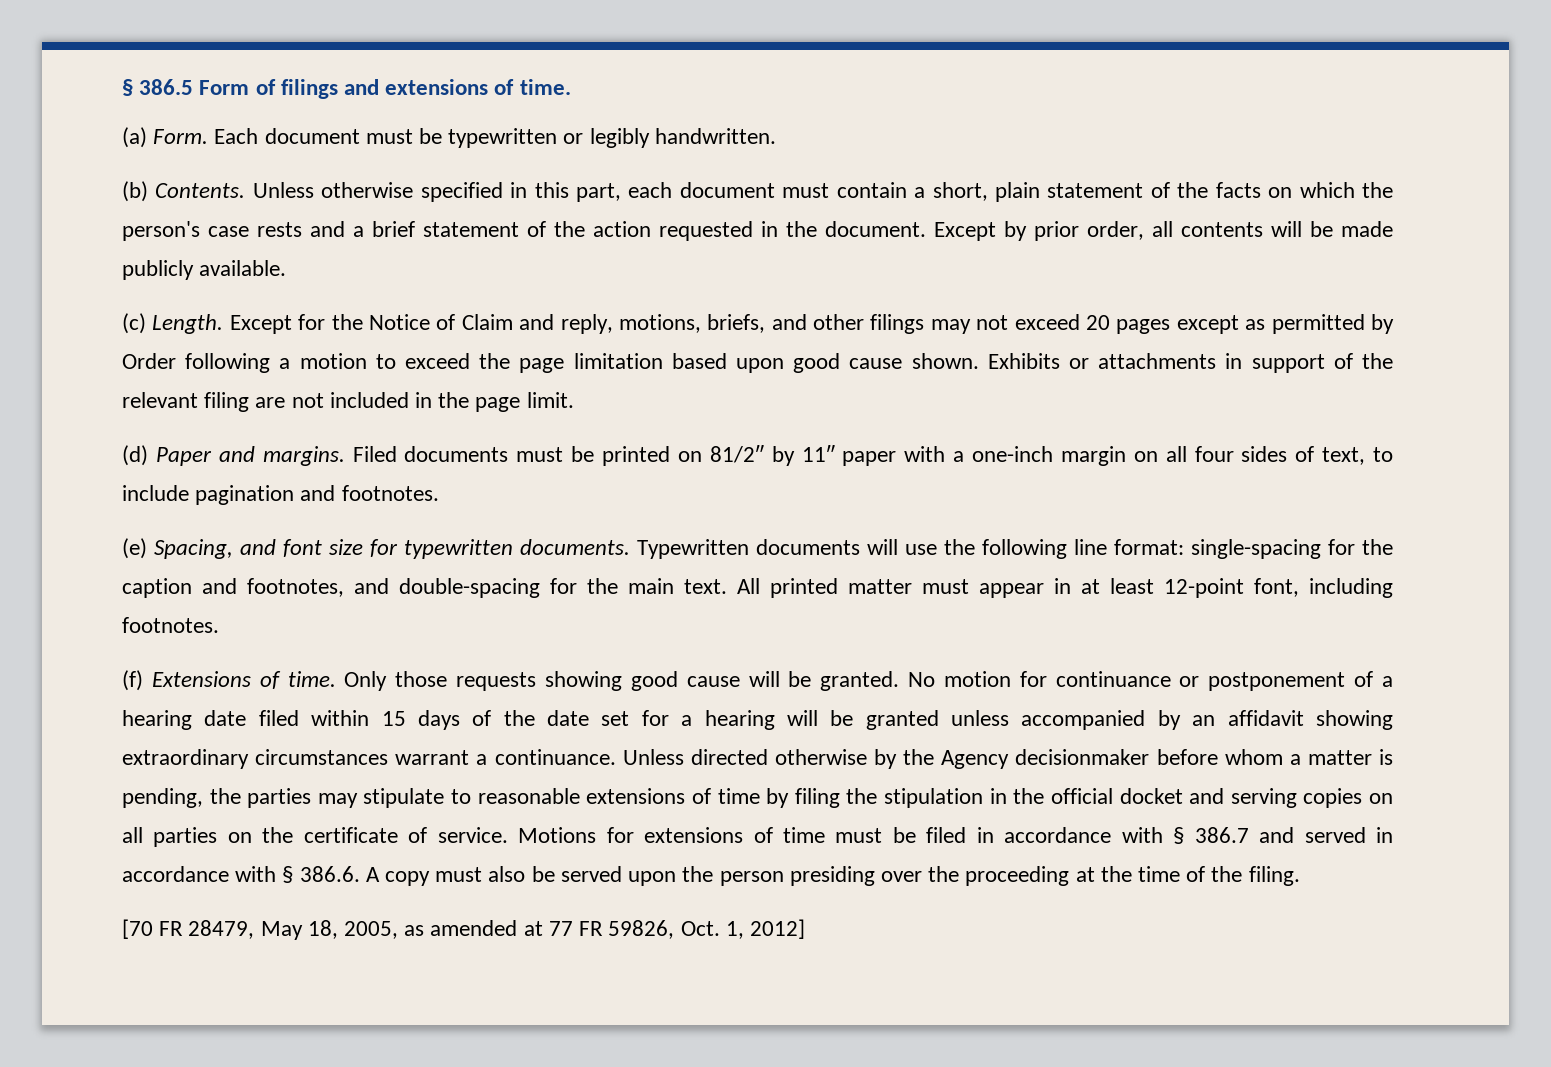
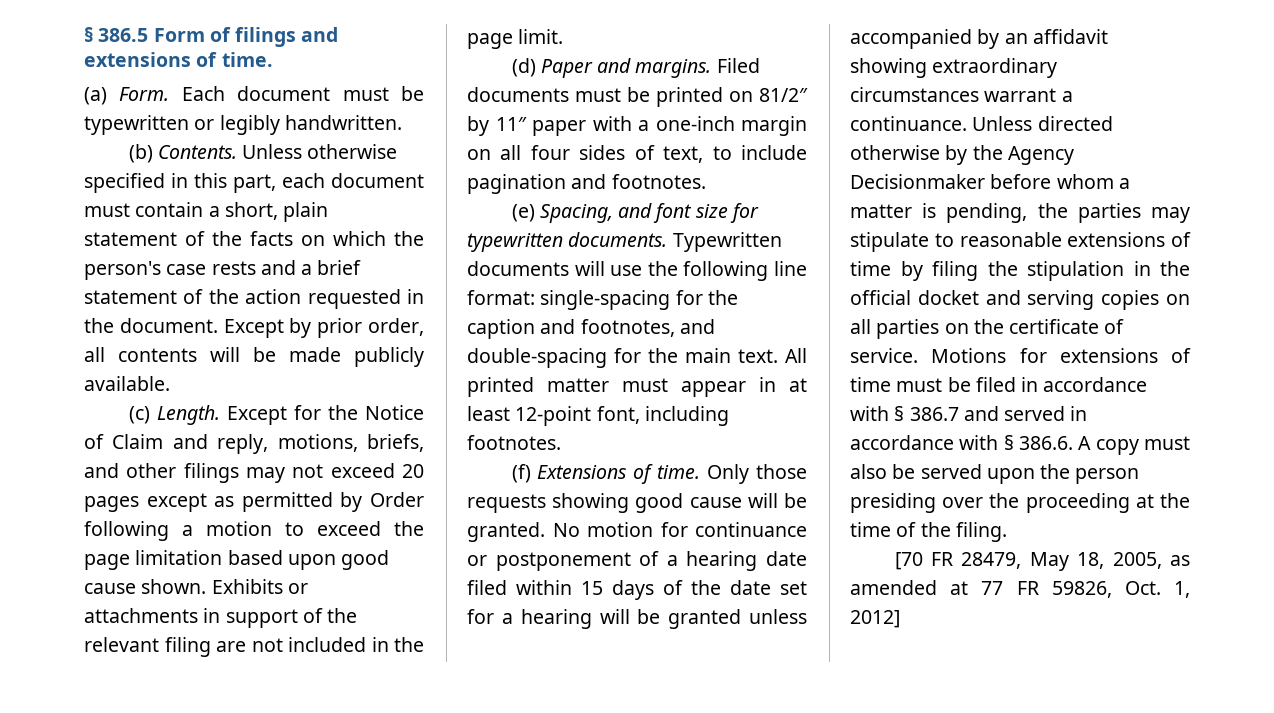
- Unless directed otherwise by the Agency decisionmaker before whom a matter is pending, the parties may stipulate to reasonable extensions of time by filing the stipulation in the official docket and serving copies on all parties on the certificate of service.
+ Unless directed otherwise by the Agency Decisionmaker before whom a matter is pending, the parties may stipulate to reasonable extensions of time by filing the stipulation in the official docket and serving copies on all parties on the certificate of service.

